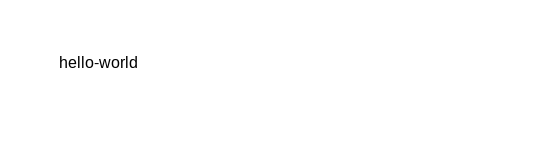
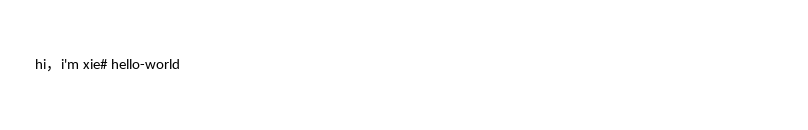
- hello-world
+ hi，i'm xie# hello-world

